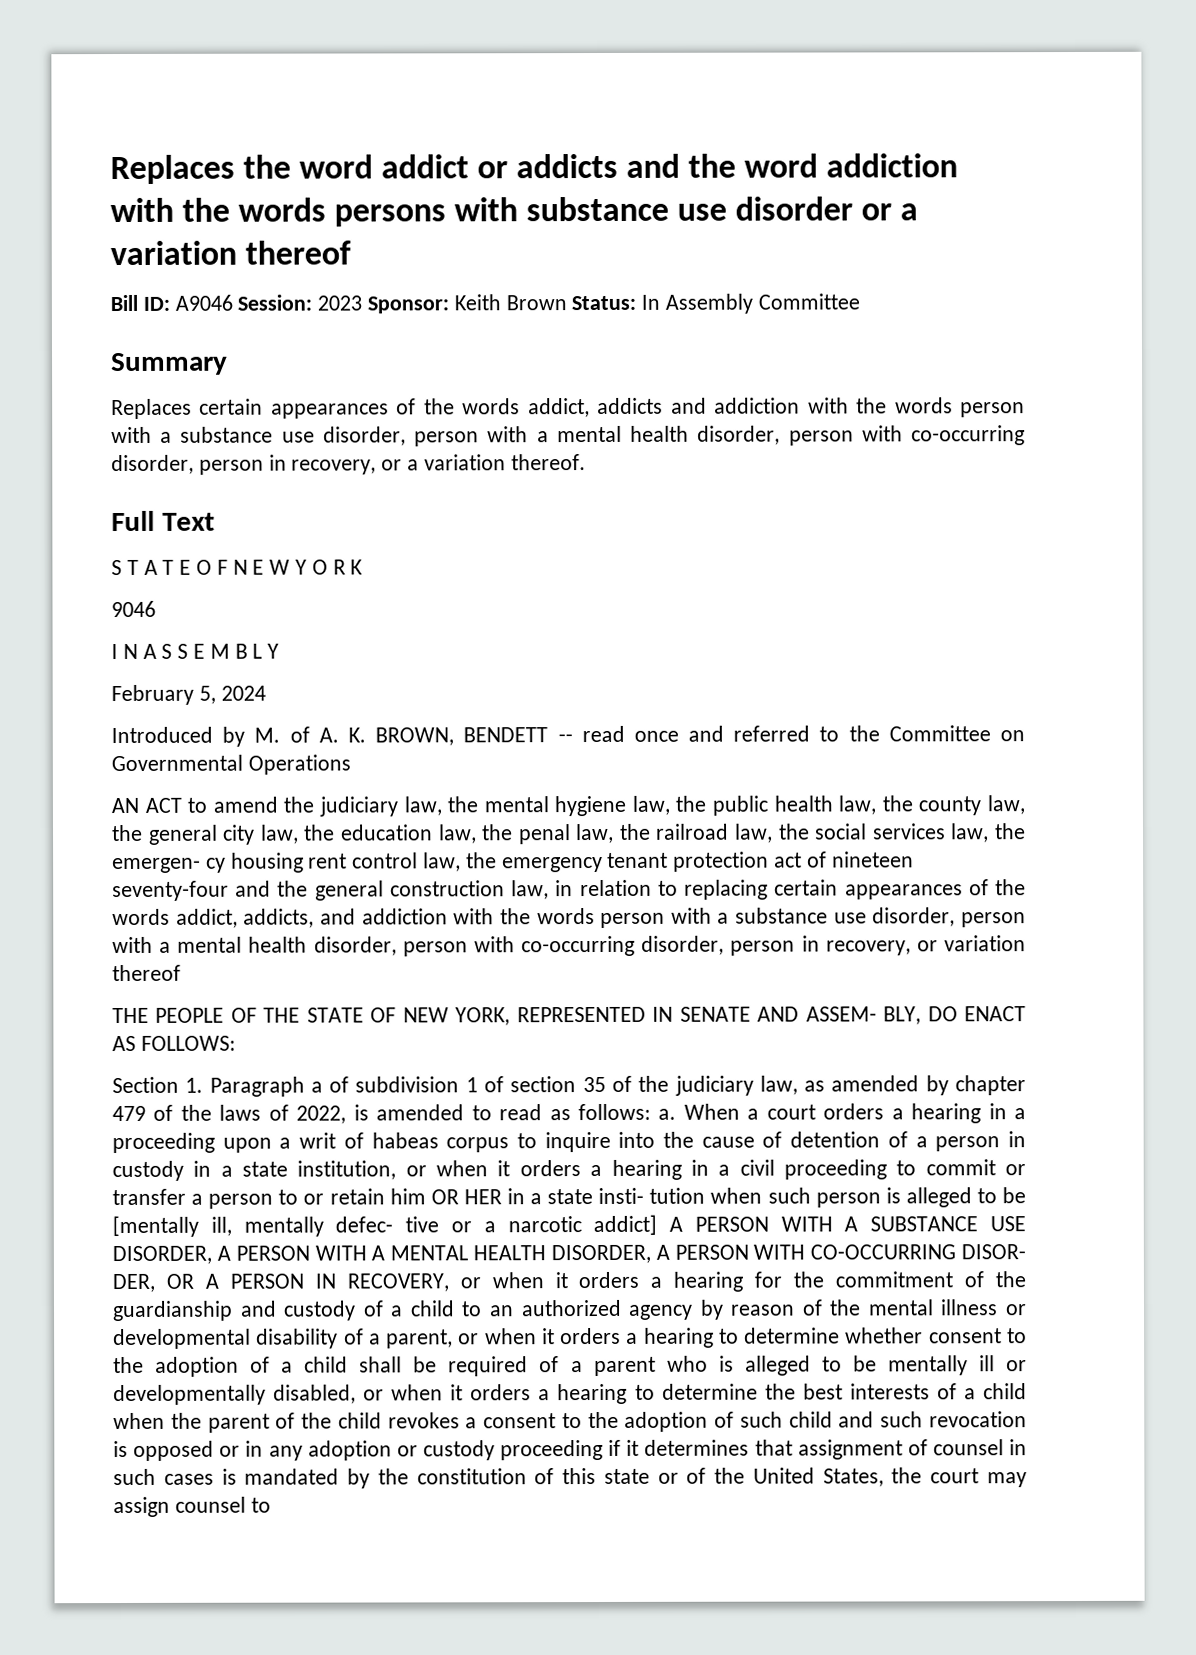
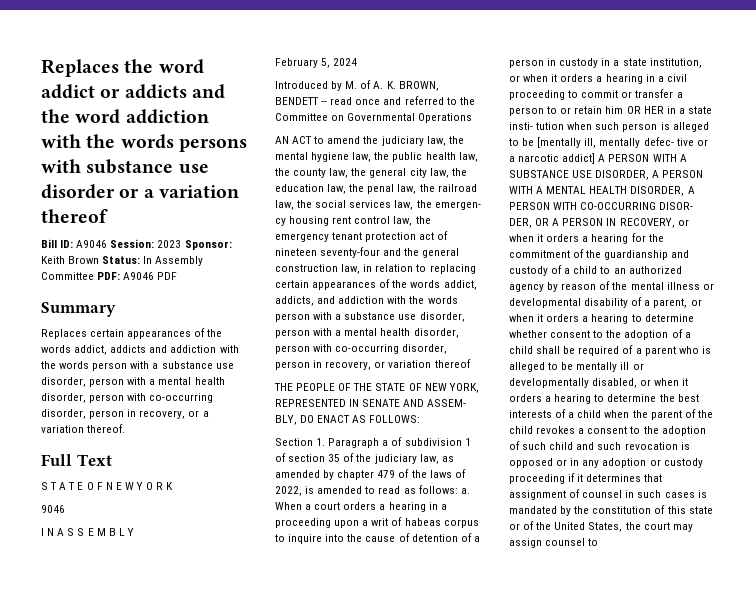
- Bill ID: A9046 Session: 2023 Sponsor: Keith Brown Status: In Assembly Committee
+ Bill ID: A9046 Session: 2023 Sponsor: Keith Brown Status: In Assembly Committee PDF: A9046 PDF

